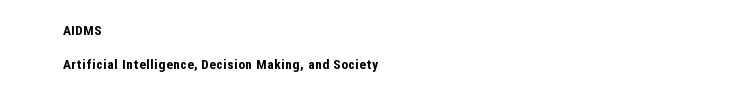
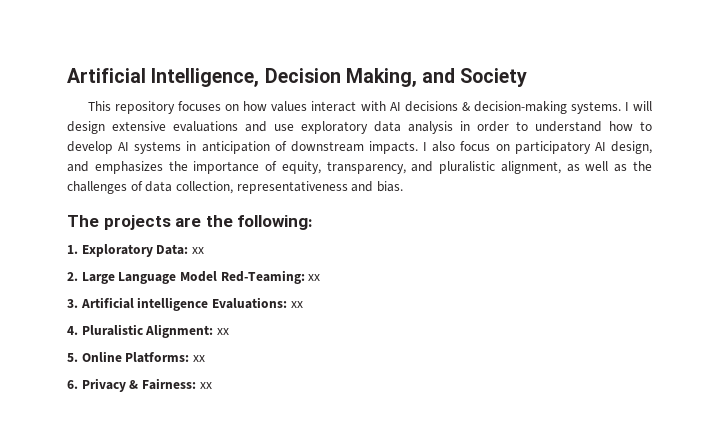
- AIDMS
+ This repository focuses on how values interact with AI decisions & decision-making systems. I will design extensive evaluations and use exploratory data analysis in order to understand how to develop AI systems in anticipation of downstream impacts. I also focus on participatory AI design, and emphasizes the importance of equity, transparency, and pluralistic alignment, as well as the challenges of data collection, representativeness and bias.
+ The projects are the following:
+ 1. Exploratory Data: xx
+ 2. Large Language Model Red-Teaming: xx
+ 3. Artificial intelligence Evaluations: xx
+ 4. Pluralistic Alignment: xx
+ 5. Online Platforms: xx
+ 6. Privacy & Fairness: xx

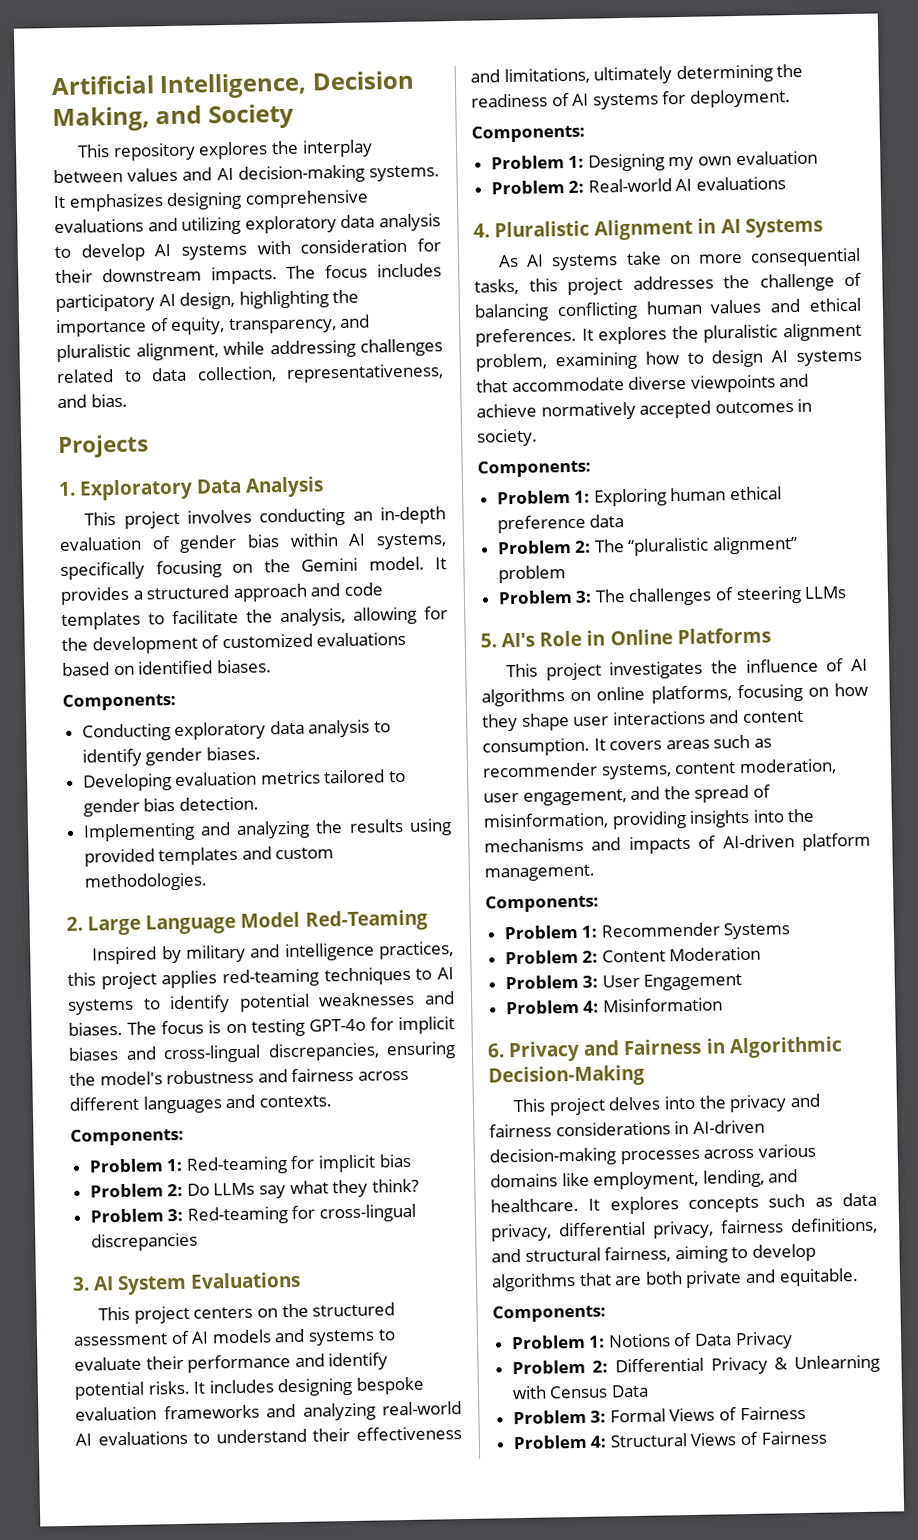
- This repository focuses on how values interact with AI decisions & decision-making systems. I will design extensive evaluations and use exploratory data analysis in order to understand how to develop AI systems in anticipation of downstream impacts. I also focus on participatory AI design, and emphasizes the importance of equity, transparency, and pluralistic alignment, as well as the challenges of data collection, representativeness and bias.
+ This repository explores the interplay between values and AI decision-making systems. It emphasizes designing comprehensive evaluations and utilizing exploratory data analysis to develop AI systems with consideration for their downstream impacts. The focus includes participatory AI design, highlighting the importance of equity, transparency, and pluralistic alignment, while addressing challenges related to data collection, representativeness, and bias.
- The projects are the following:
- 1. Exploratory Data: xx
- 2. Large Language Model Red-Teaming: xx
- 3. Artificial intelligence Evaluations: xx
- 4. Pluralistic Alignment: xx
- 5. Online Platforms: xx
- 6. Privacy & Fairness: xx
+ Projects
+ 1. Exploratory Data Analysis
+ This project involves conducting an in-depth evaluation of gender bias within AI systems, specifically focusing on the Gemini model. It provides a structured approach and code templates to facilitate the analysis, allowing for the development of customized evaluations based on identified biases.
+ Components:
+ Conducting exploratory data analysis to identify gender biases.
+ Developing evaluation metrics tailored to gender bias detection.
+ Implementing and analyzing the results using provided templates and custom methodologies.
+ 2. Large Language Model Red-Teaming
+ Inspired by military and intelligence practices, this project applies red-teaming techniques to AI systems to identify potential weaknesses and biases. The focus is on testing GPT-4o for implicit biases and cross-lingual discrepancies, ensuring the model's robustness and fairness across different languages and contexts.
+ Components:
+ Problem 1: Red-teaming for implicit bias
+ Problem 2: Do LLMs say what they think?
+ Problem 3: Red-teaming for cross-lingual discrepancies
+ 3. AI System Evaluations
+ This project centers on the structured assessment of AI models and systems to evaluate their performance and identify potential risks. It includes designing bespoke evaluation frameworks and analyzing real-world AI evaluations to understand their effectiveness and limitations, ultimately determining the readiness of AI systems for deployment.
+ Components:
+ Problem 1: Designing my own evaluation
+ Problem 2: Real-world AI evaluations
+ 4. Pluralistic Alignment in AI Systems
+ As AI systems take on more consequential tasks, this project addresses the challenge of balancing conflicting human values and ethical preferences. It explores the pluralistic alignment problem, examining how to design AI systems that accommodate diverse viewpoints and achieve normatively accepted outcomes in society.
+ Components:
+ Problem 1: Exploring human ethical preference data
+ Problem 2: The “pluralistic alignment” problem
+ Problem 3: The challenges of steering LLMs
+ 5. AI's Role in Online Platforms
+ This project investigates the influence of AI algorithms on online platforms, focusing on how they shape user interactions and content consumption. It covers areas such as recommender systems, content moderation, user engagement, and the spread of misinformation, providing insights into the mechanisms and impacts of AI-driven platform management.
+ Components:
+ Problem 1: Recommender Systems
+ Problem 2: Content Moderation
+ Problem 3: User Engagement
+ Problem 4: Misinformation
+ 6. Privacy and Fairness in Algorithmic Decision-Making
+ This project delves into the privacy and fairness considerations in AI-driven decision-making processes across various domains like employment, lending, and healthcare. It explores concepts such as data privacy, differential privacy, fairness definitions, and structural fairness, aiming to develop algorithms that are both private and equitable.
+ Components:
+ Problem 1: Notions of Data Privacy
+ Problem 2: Differential Privacy & Unlearning with Census Data
+ Problem 3: Formal Views of Fairness
+ Problem 4: Structural Views of Fairness

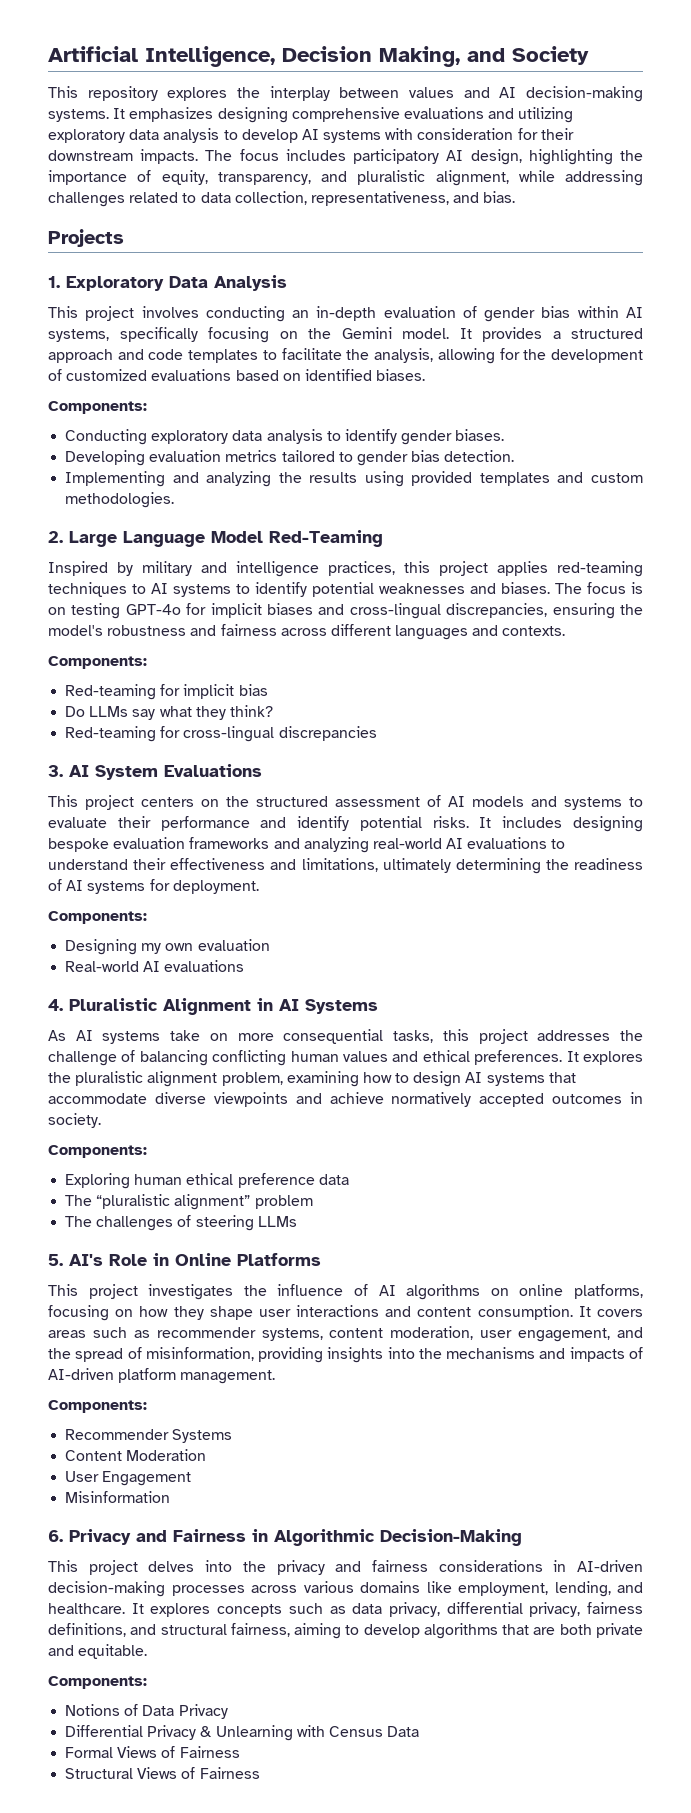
- Problem 1: Red-teaming for implicit bias
+ Red-teaming for implicit bias
- Problem 2: Do LLMs say what they think?
+ Do LLMs say what they think?
- Problem 3: Red-teaming for cross-lingual discrepancies
+ Red-teaming for cross-lingual discrepancies
- Problem 1: Designing my own evaluation
+ Designing my own evaluation
- Problem 2: Real-world AI evaluations
+ Real-world AI evaluations
- Problem 1: Exploring human ethical preference data
+ Exploring human ethical preference data
- Problem 2: The “pluralistic alignment” problem
+ The “pluralistic alignment” problem
- Problem 3: The challenges of steering LLMs
+ The challenges of steering LLMs
- Problem 1: Recommender Systems
+ Recommender Systems
- Problem 2: Content Moderation
+ Content Moderation
- Problem 3: User Engagement
+ User Engagement
- Problem 4: Misinformation
+ Misinformation
- Problem 1: Notions of Data Privacy
+ Notions of Data Privacy
- Problem 2: Differential Privacy & Unlearning with Census Data
+ Differential Privacy & Unlearning with Census Data
- Problem 3: Formal Views of Fairness
+ Formal Views of Fairness
- Problem 4: Structural Views of Fairness
+ Structural Views of Fairness

